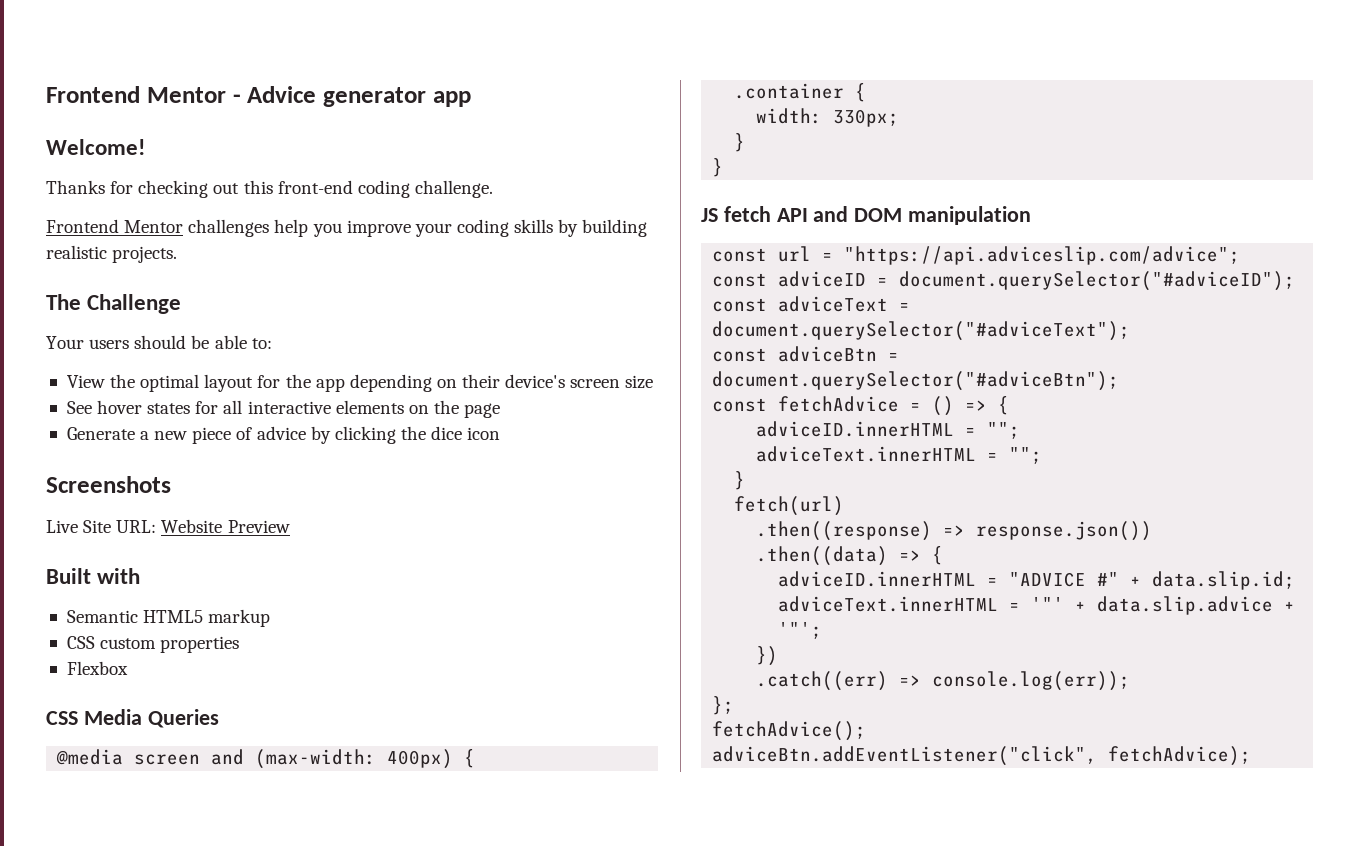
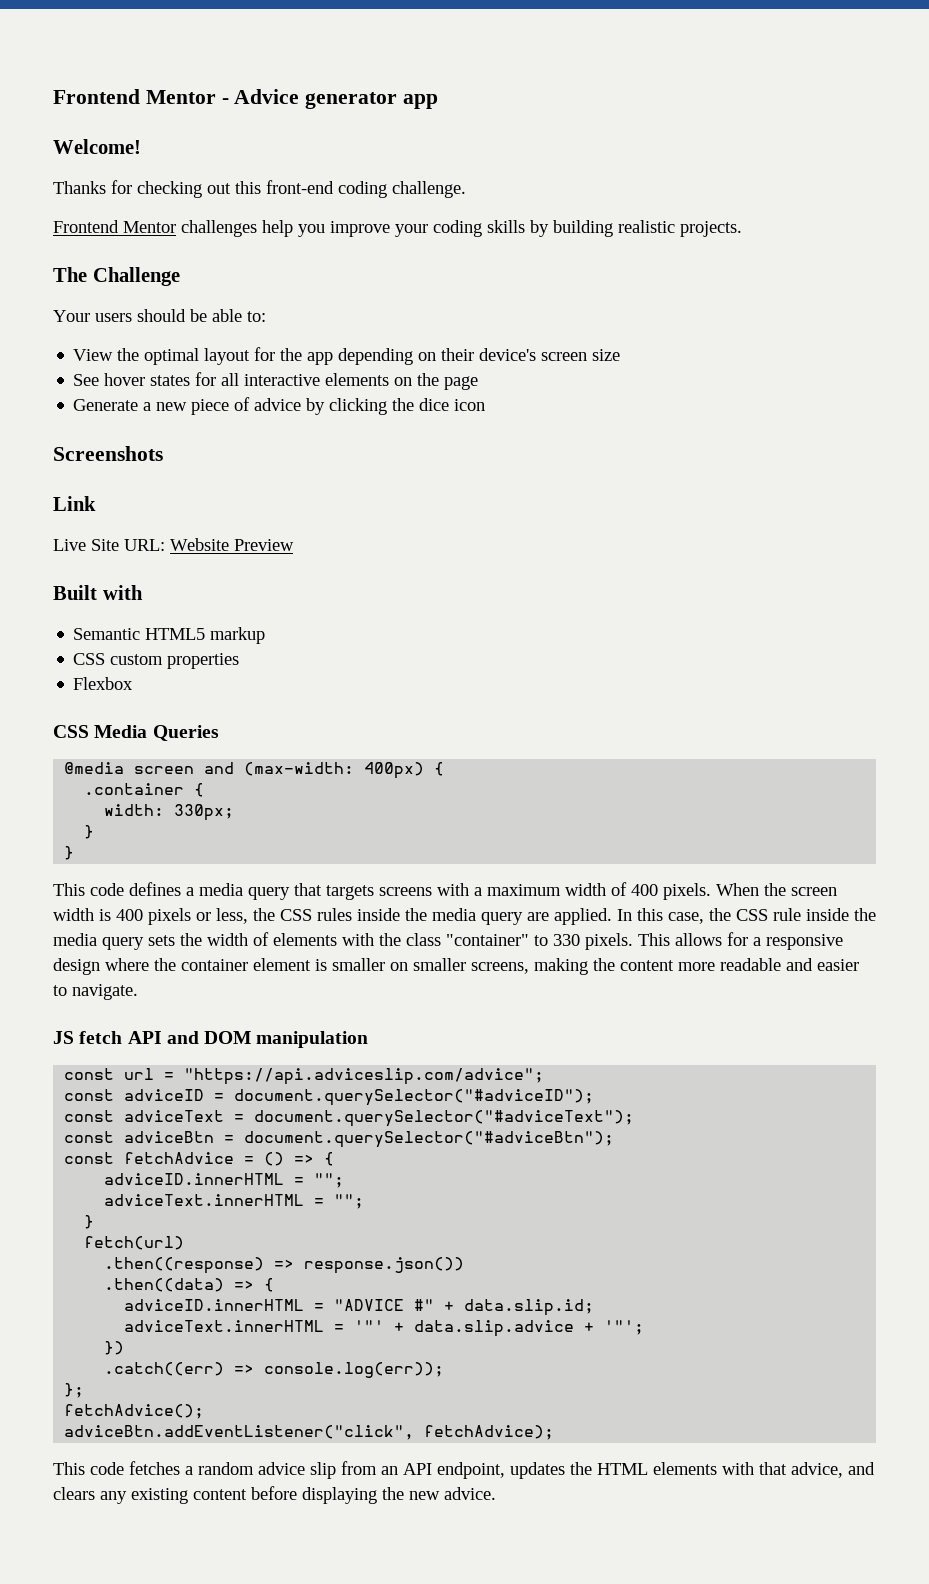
+ Link
+ This code defines a media query that targets screens with a maximum width of 400 pixels. When the screen width is 400 pixels or less, the CSS rules inside the media query are applied. In this case, the CSS rule inside the media query sets the width of elements with the class "container" to 330 pixels. This allows for a responsive design where the container element is smaller on smaller screens, making the content more readable and easier to navigate.
+ This code fetches a random advice slip from an API endpoint, updates the HTML elements with that advice, and clears any existing content before displaying the new advice.

